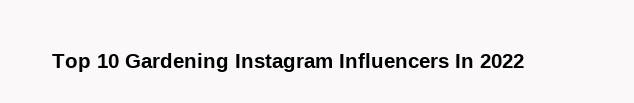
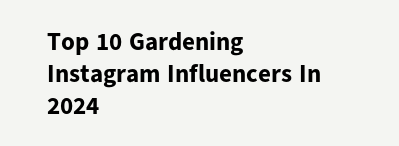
- Top 10 Gardening Instagram Influencers In 2022
+ Top 10 Gardening Instagram Influencers In 2024

